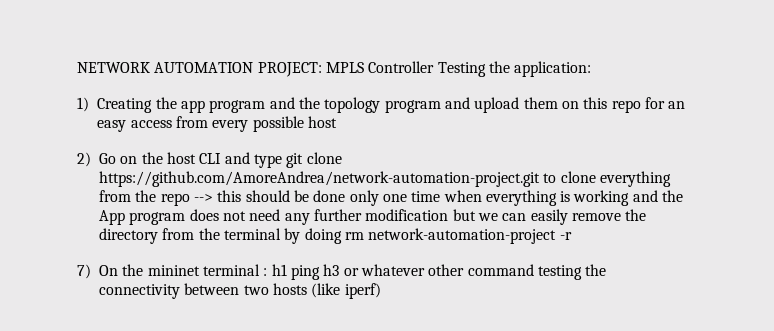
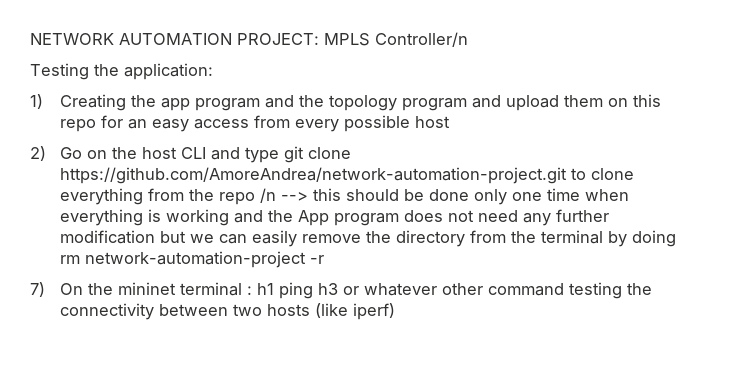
- NETWORK AUTOMATION PROJECT: MPLS Controller Testing the application:
+ NETWORK AUTOMATION PROJECT: MPLS Controller/n
+ Testing the application:
- 2) Go on the host CLI and type git clone https://github.com/AmoreAndrea/network-automation-project.git to clone everything from the repo --> this should be done only one time when everything is working and the App program does not need any further modification but we can easily remove the directory from the terminal by doing rm network-automation-project -r
+ 2) Go on the host CLI and type git clone https://github.com/AmoreAndrea/network-automation-project.git to clone everything from the repo /n --> this should be done only one time when everything is working and the App program does not need any further modification but we can easily remove the directory from the terminal by doing rm network-automation-project -r

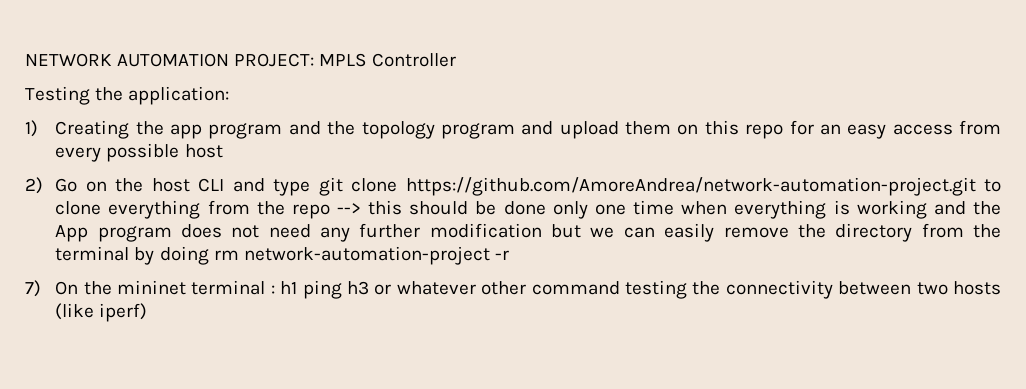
- NETWORK AUTOMATION PROJECT: MPLS Controller/n
+ NETWORK AUTOMATION PROJECT: MPLS Controller
- 2) Go on the host CLI and type git clone https://github.com/AmoreAndrea/network-automation-project.git to clone everything from the repo /n --> this should be done only one time when everything is working and the App program does not need any further modification but we can easily remove the directory from the terminal by doing rm network-automation-project -r
+ 2) Go on the host CLI and type git clone https://github.com/AmoreAndrea/network-automation-project.git to clone everything from the repo --> this should be done only one time when everything is working and the App program does not need any further modification but we can easily remove the directory from the terminal by doing rm network-automation-project -r

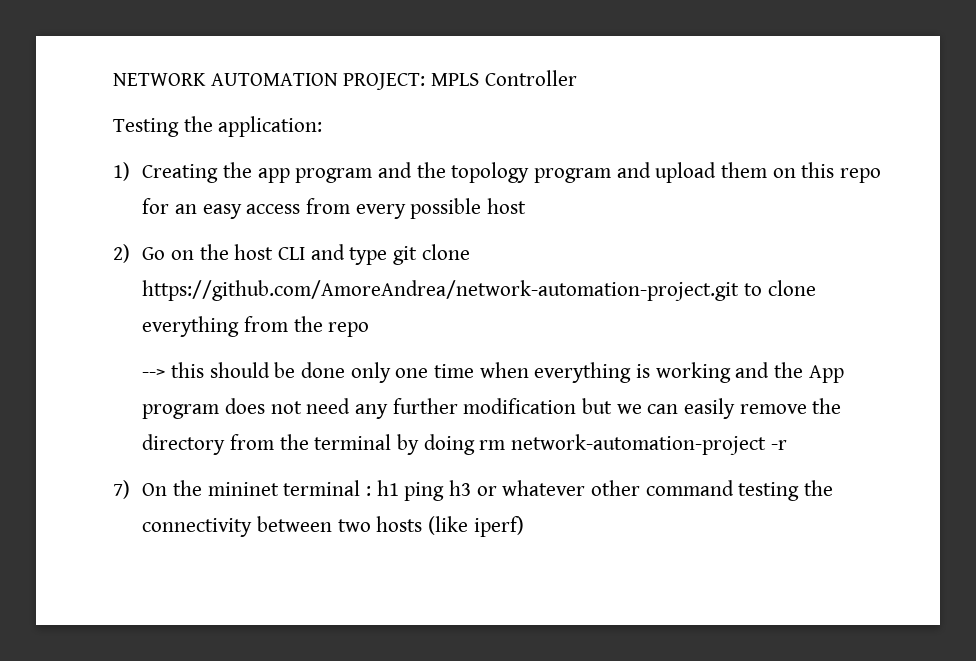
- 2) Go on the host CLI and type git clone https://github.com/AmoreAndrea/network-automation-project.git to clone everything from the repo --> this should be done only one time when everything is working and the App program does not need any further modification but we can easily remove the directory from the terminal by doing rm network-automation-project -r
+ 2) Go on the host CLI and type git clone https://github.com/AmoreAndrea/network-automation-project.git to clone everything from the repo
+ --> this should be done only one time when everything is working and the App program does not need any further modification but we can easily remove the directory from the terminal by doing rm network-automation-project -r

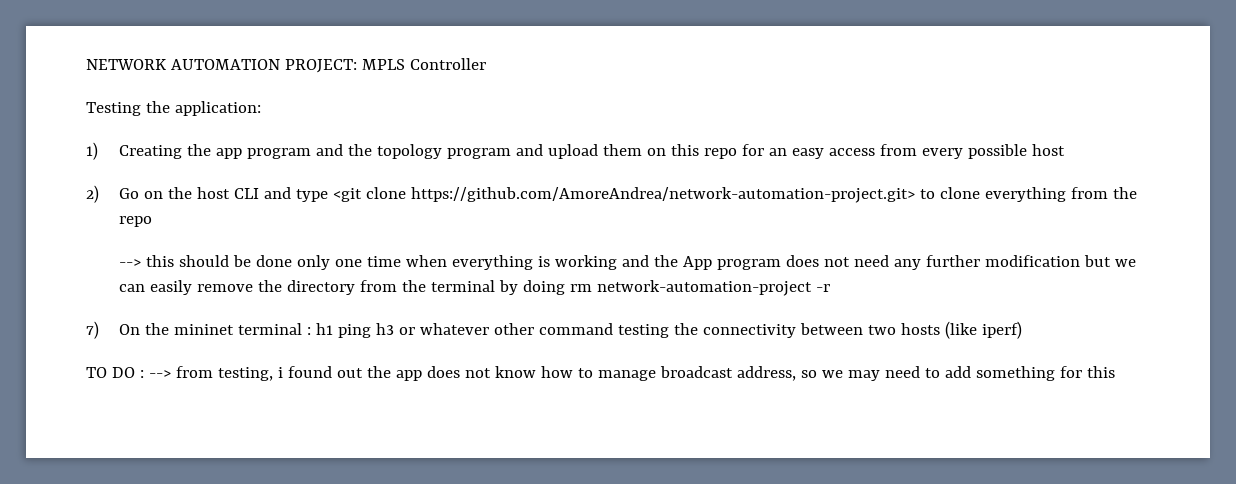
- 2) Go on the host CLI and type git clone https://github.com/AmoreAndrea/network-automation-project.git to clone everything from the repo
+ 2) Go on the host CLI and type <git clone https://github.com/AmoreAndrea/network-automation-project.git> to clone everything from the repo
+ TO DO : --> from testing, i found out the app does not know how to manage broadcast address, so we may need to add something for this

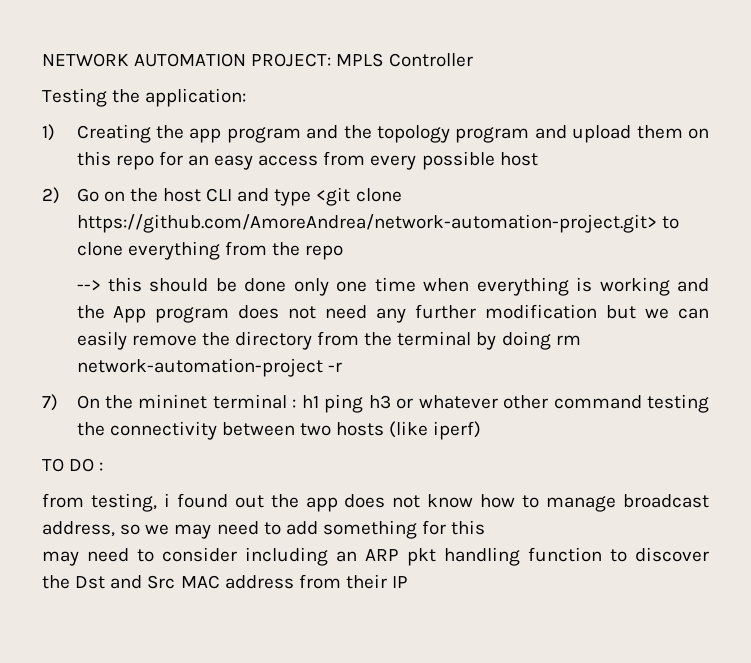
- TO DO : --> from testing, i found out the app does not know how to manage broadcast address, so we may need to add something for this
+ TO DO :
+ from testing, i found out the app does not know how to manage broadcast address, so we may need to add something for this
+ may need to consider including an ARP pkt handling function to discover the Dst and Src MAC address from their IP

